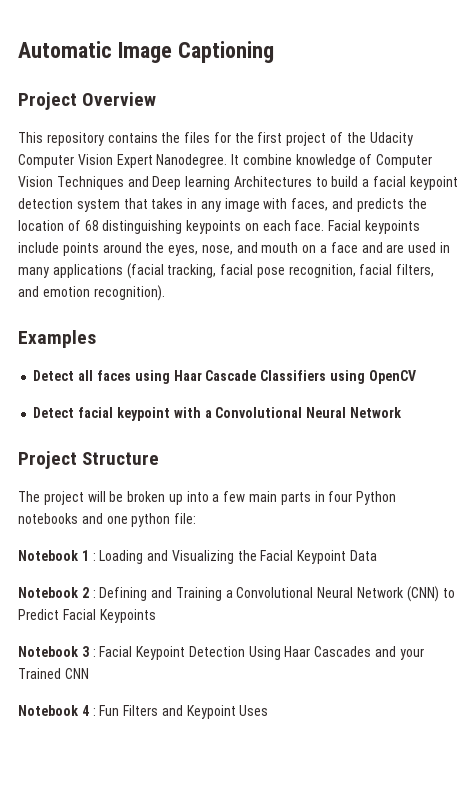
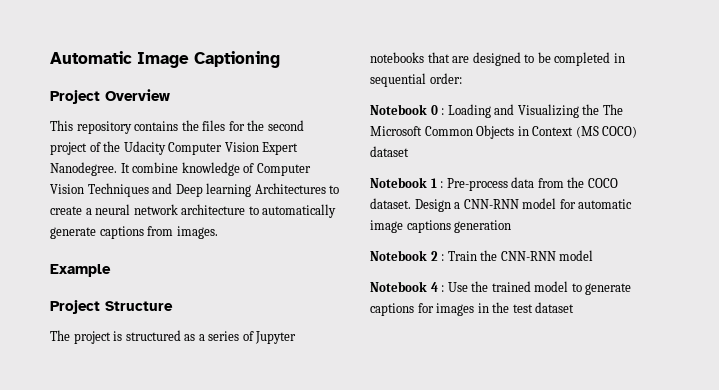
- This repository contains the files for the first project of the Udacity Computer Vision Expert Nanodegree.
+ This repository contains the files for the second project of the Udacity Computer Vision Expert Nanodegree.
- It combine knowledge of Computer Vision Techniques and Deep learning Architectures to build a facial keypoint detection system that takes in any image with faces, and predicts the location of 68 distinguishing keypoints on each face. Facial keypoints include points around the eyes, nose, and mouth on a face and are used in many applications (facial tracking, facial pose recognition, facial filters, and emotion recognition).
- Examples
- Detect all faces using Haar Cascade Classifiers using OpenCV
- Detect facial keypoint with a Convolutional Neural Network
+ It combine knowledge of Computer Vision Techniques and Deep learning Architectures to create a neural network architecture to automatically generate captions from images.
+ Example
  Project Structure
- The project will be broken up into a few main parts in four Python notebooks and one python file:
- Notebook 1 : Loading and Visualizing the Facial Keypoint Data
- Notebook 2 : Defining and Training a Convolutional Neural Network (CNN) to Predict Facial Keypoints
- Notebook 3 : Facial Keypoint Detection Using Haar Cascades and your Trained CNN
- Notebook 4 : Fun Filters and Keypoint Uses
+ The project is structured as a series of Jupyter notebooks that are designed to be completed in sequential order:
+ Notebook 0 : Loading and Visualizing the The Microsoft Common Objects in Context (MS COCO) dataset
+ Notebook 1 : Pre-process data from the COCO dataset. Design a CNN-RNN model for automatic image captions generation
+ Notebook 2 : Train the CNN-RNN model
+ Notebook 4 : Use the trained model to generate captions for images in the test dataset

